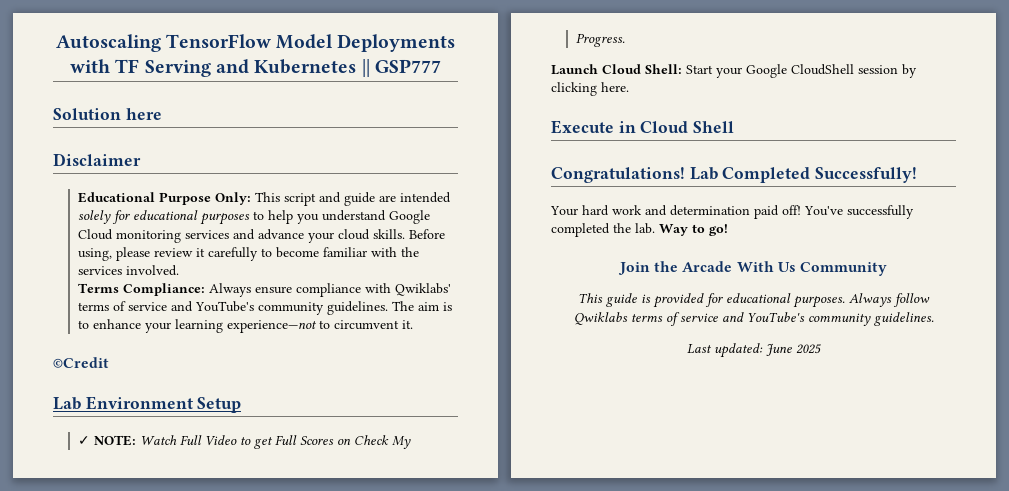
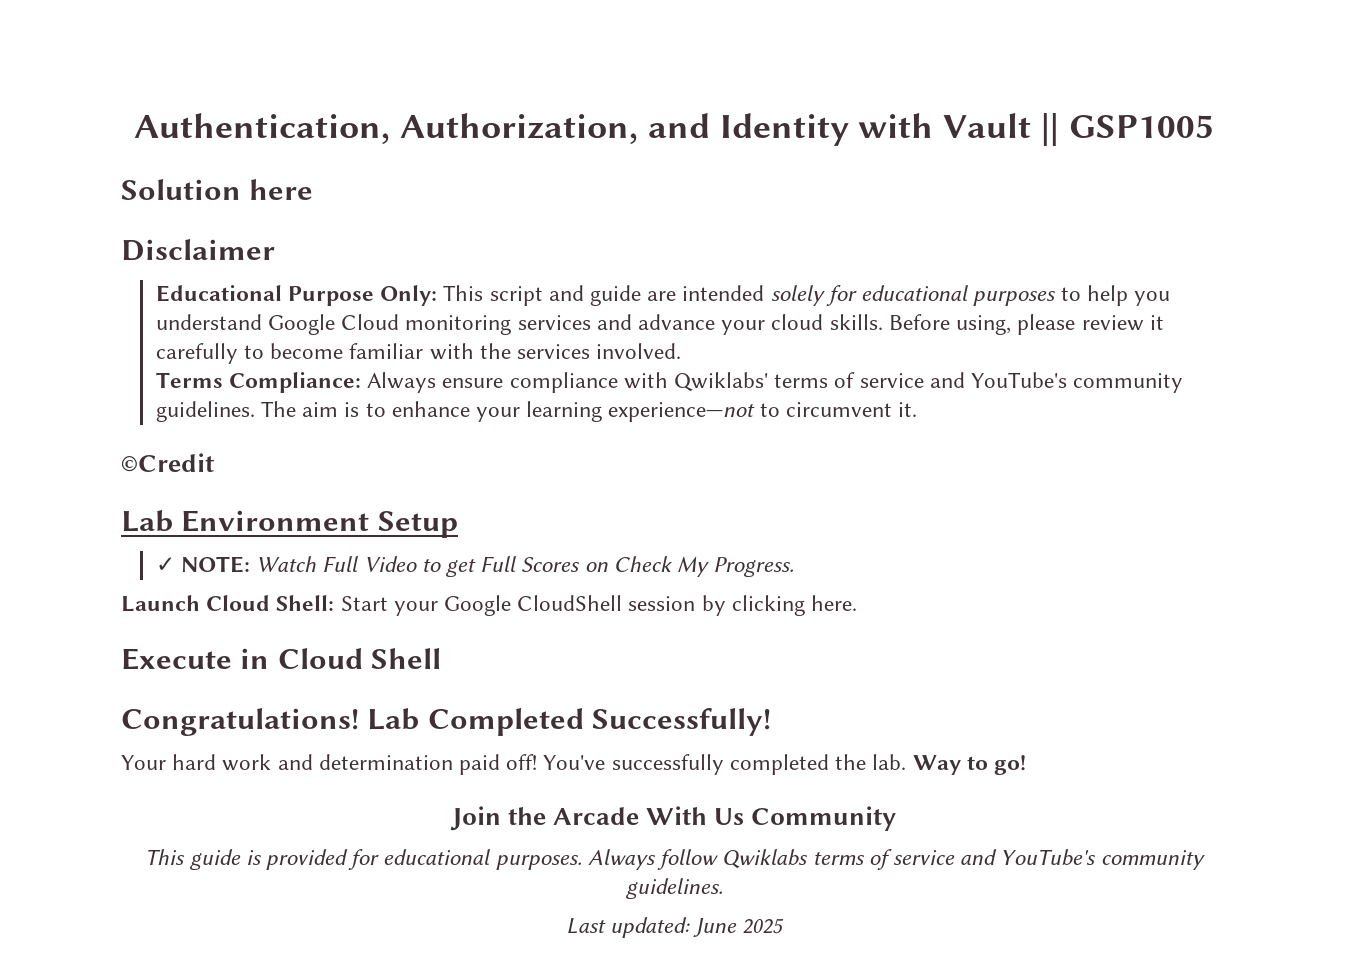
- Autoscaling TensorFlow Model Deployments with TF Serving and Kubernetes || GSP777
+ Authentication, Authorization, and Identity with Vault || GSP1005

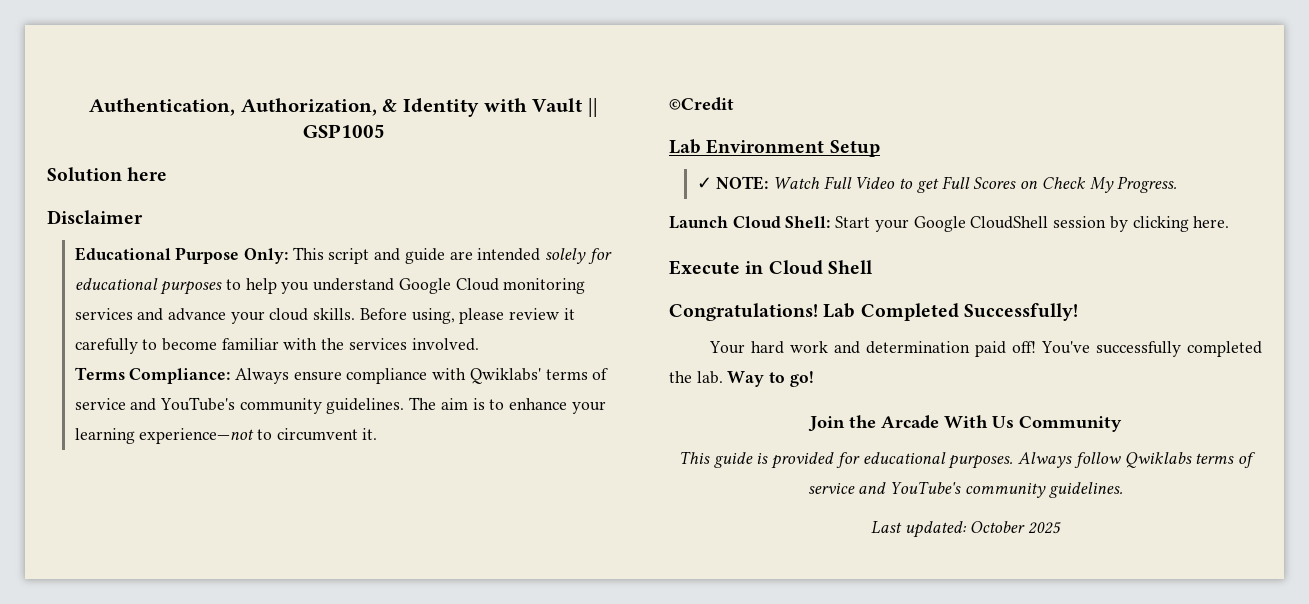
- Authentication, Authorization, and Identity with Vault || GSP1005
+ Authentication, Authorization, & Identity with Vault || GSP1005
- Last updated: June 2025
+ Last updated: October 2025

